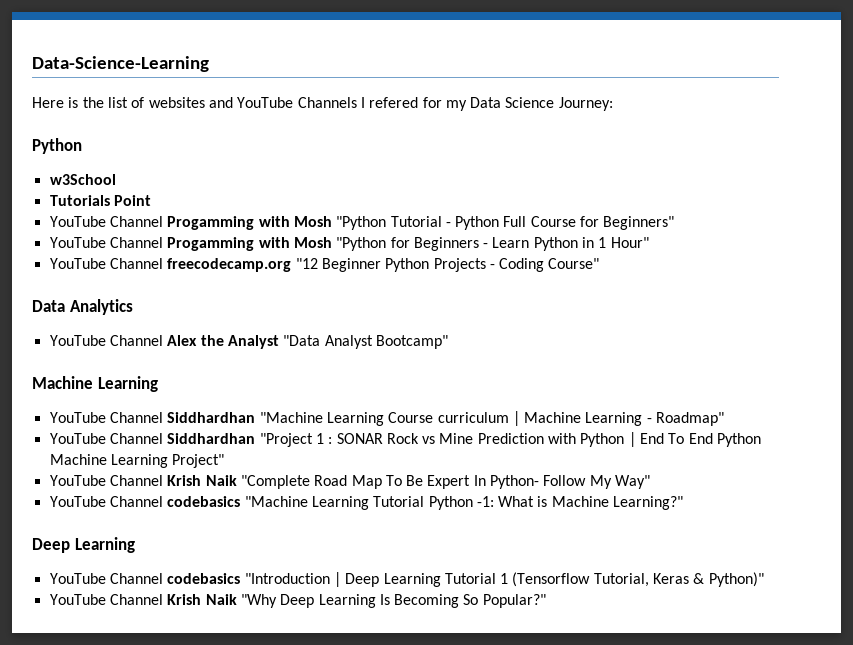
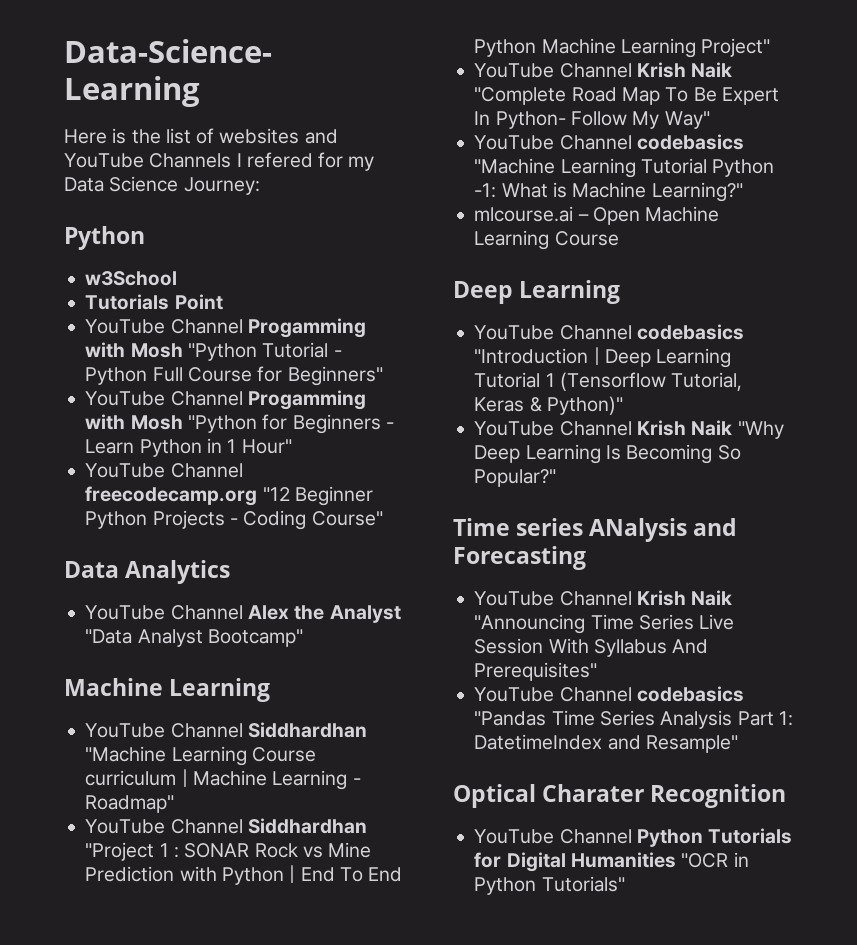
+ mlcourse.ai – Open Machine Learning Course
+ Time series ANalysis and Forecasting
+ YouTube Channel Krish Naik "Announcing Time Series Live Session With Syllabus And Prerequisites"
+ YouTube Channel codebasics "Pandas Time Series Analysis Part 1: DatetimeIndex and Resample"
+ Optical Charater Recognition
+ YouTube Channel Python Tutorials for Digital Humanities "OCR in Python Tutorials"

